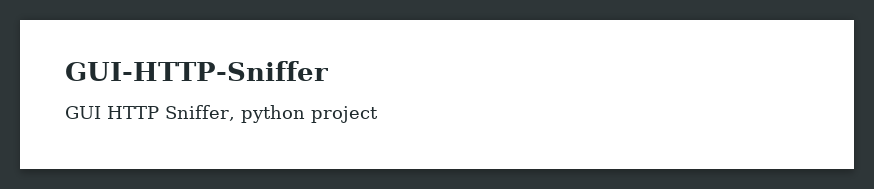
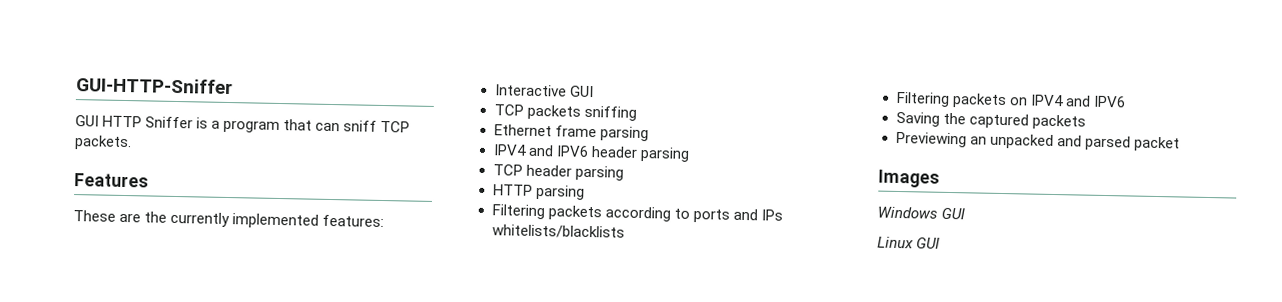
- GUI HTTP Sniffer, python project
+ GUI HTTP Sniffer is a program that can sniff TCP packets.
+ Features
+ These are the currently implemented features:
+ Interactive GUI
+ TCP packets sniffing
+ Ethernet frame parsing
+ IPV4 and IPV6 header parsing
+ TCP header parsing
+ HTTP parsing
+ Filtering packets according to ports and IPs whitelists/blacklists
+ Filtering packets on IPV4 and IPV6
+ Saving the captured packets
+ Previewing an unpacked and parsed packet
+ Images
+ Windows GUI
+ Linux GUI

